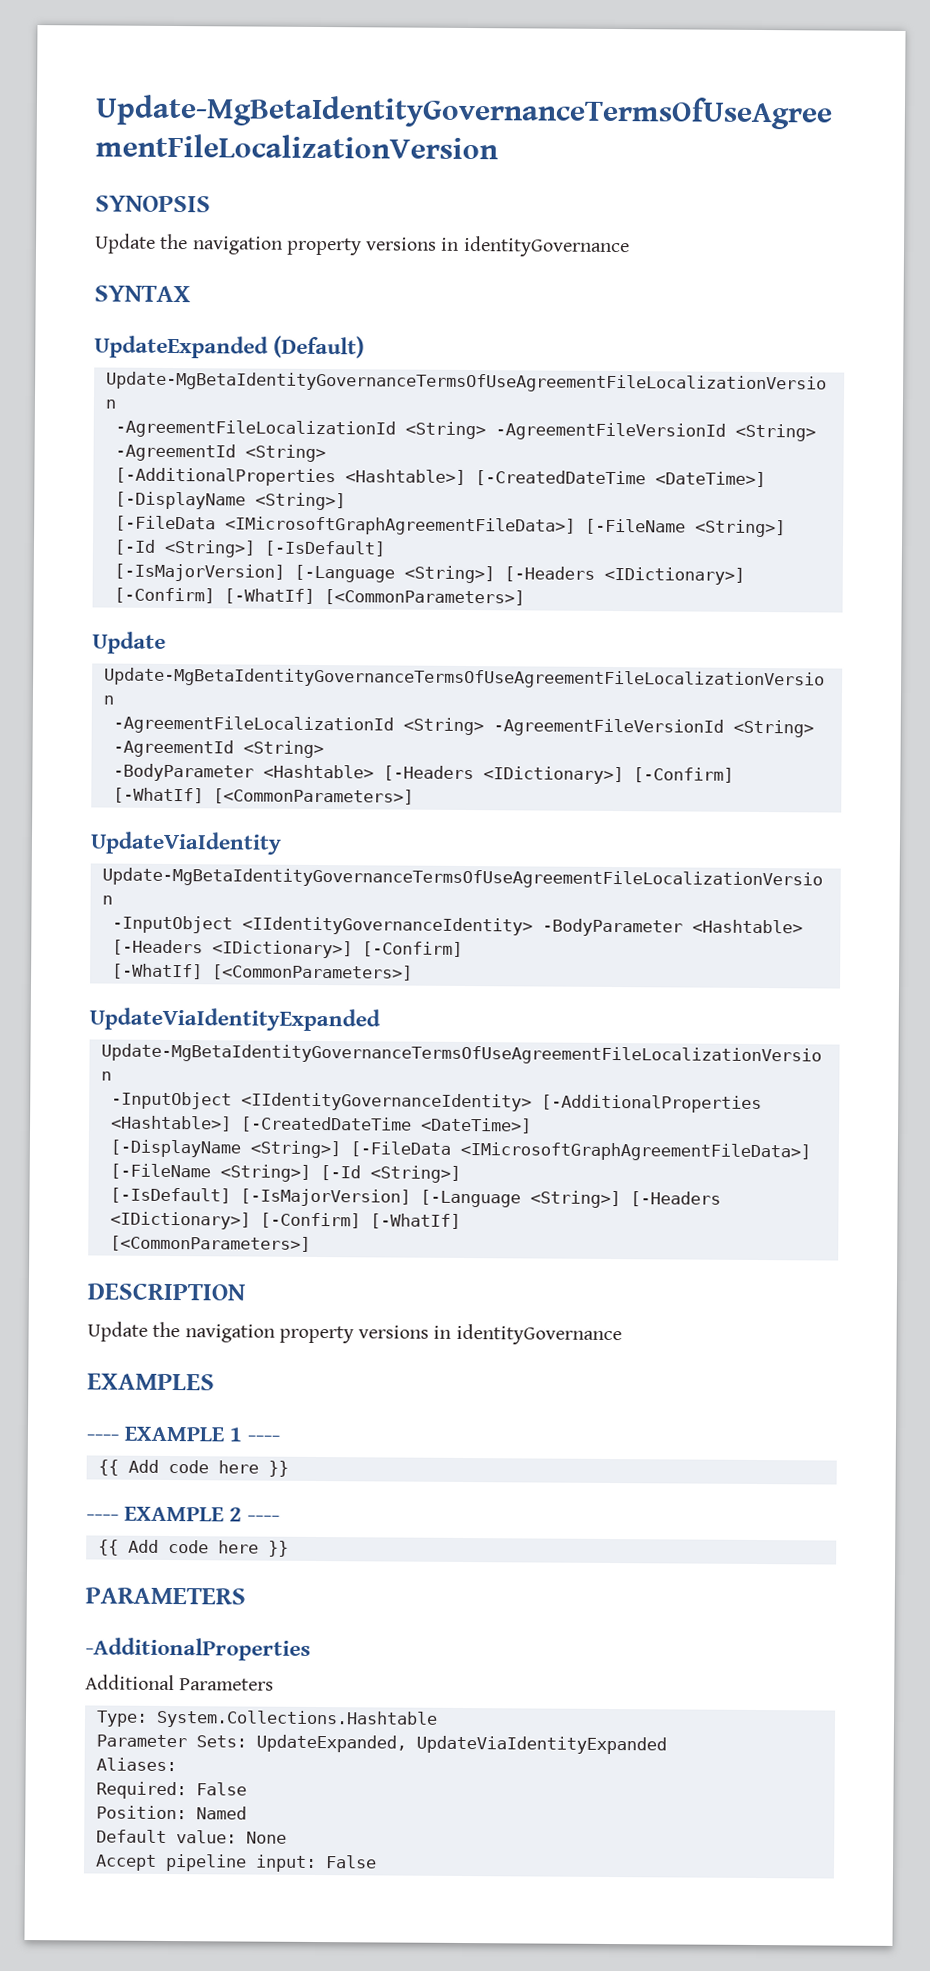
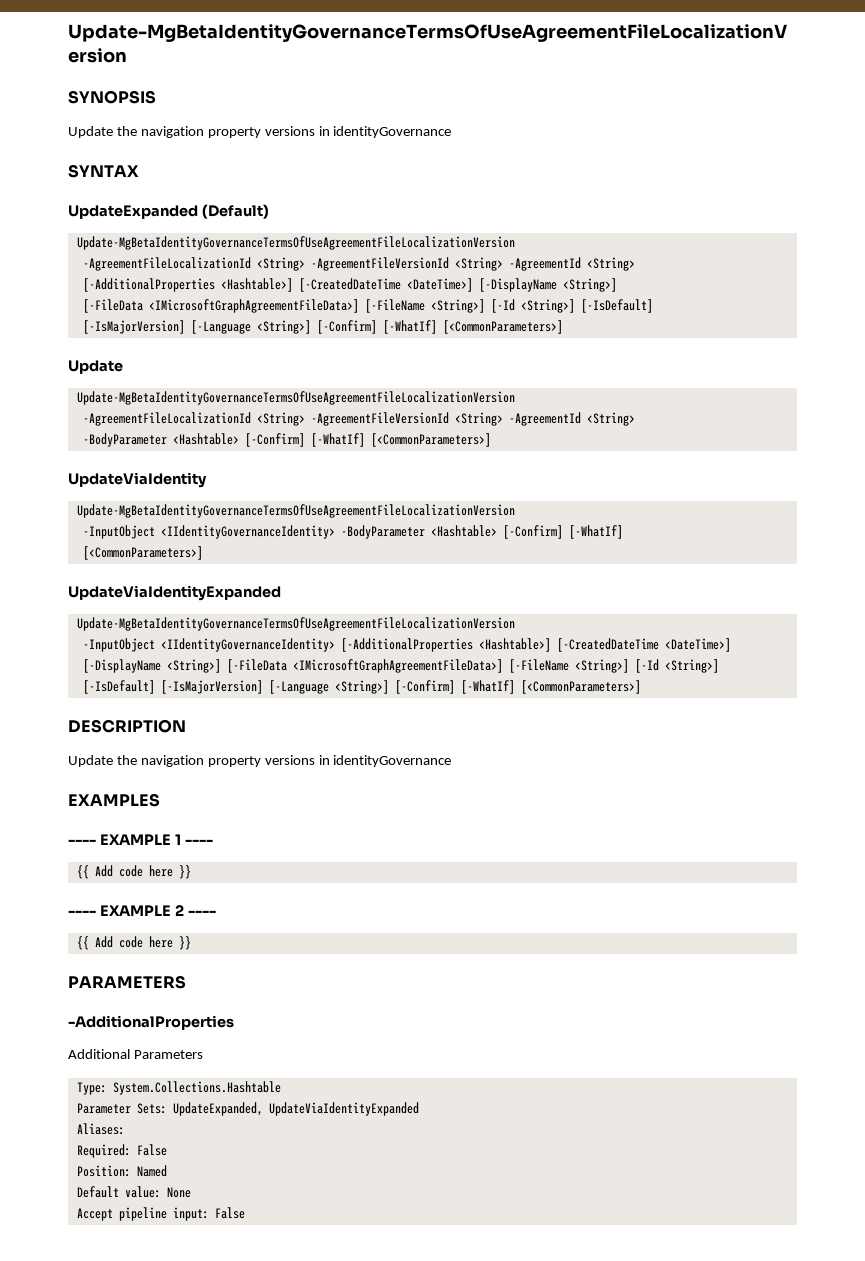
  [-FileData <IMicrosoftGraphAgreementFileData>] [-FileName <String>] [-Id <String>] [-IsDefault]
- [-IsMajorVersion] [-Language <String>] [-Headers <IDictionary>] [-Confirm] [-WhatIf] [<CommonParameters>]
+ [-IsMajorVersion] [-Language <String>] [-Confirm] [-WhatIf] [<CommonParameters>]
- -BodyParameter <Hashtable> [-Headers <IDictionary>] [-Confirm] [-WhatIf] [<CommonParameters>]
+ -BodyParameter <Hashtable> [-Confirm] [-WhatIf] [<CommonParameters>]
- -InputObject <IIdentityGovernanceIdentity> -BodyParameter <Hashtable> [-Headers <IDictionary>] [-Confirm]
- [-WhatIf] [<CommonParameters>]
+ -InputObject <IIdentityGovernanceIdentity> -BodyParameter <Hashtable> [-Confirm] [-WhatIf]
+ [<CommonParameters>]
- [-IsDefault] [-IsMajorVersion] [-Language <String>] [-Headers <IDictionary>] [-Confirm] [-WhatIf]
- [<CommonParameters>]
+ [-IsDefault] [-IsMajorVersion] [-Language <String>] [-Confirm] [-WhatIf] [<CommonParameters>]

